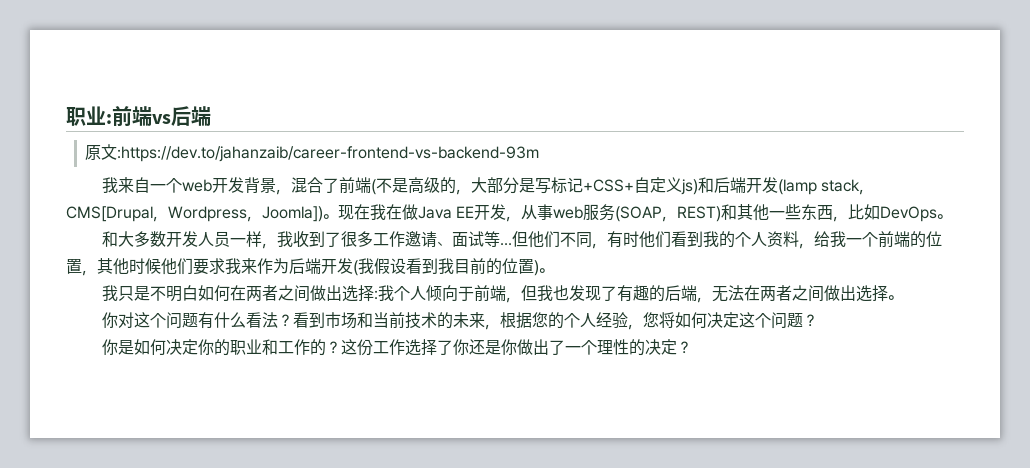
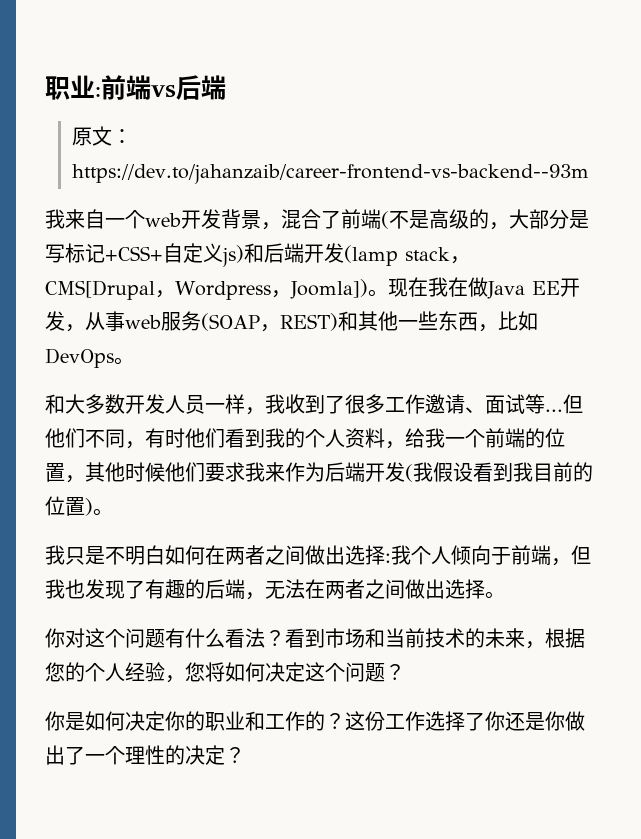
- 原文:https://dev.to/jahanzaib/career-frontend-vs-backend-93m
+ 原文：https://dev.to/jahanzaib/career-frontend-vs-backend--93m

